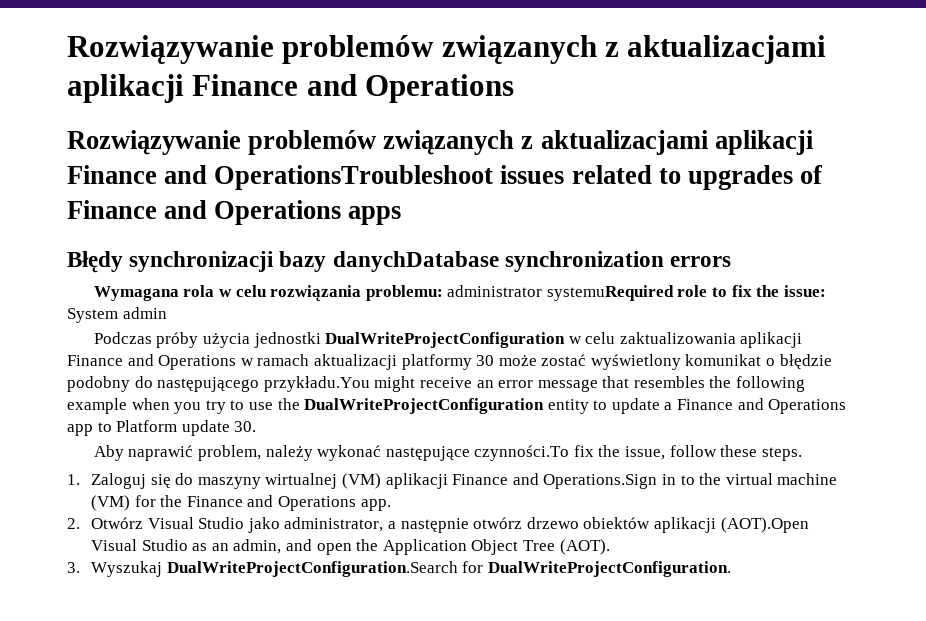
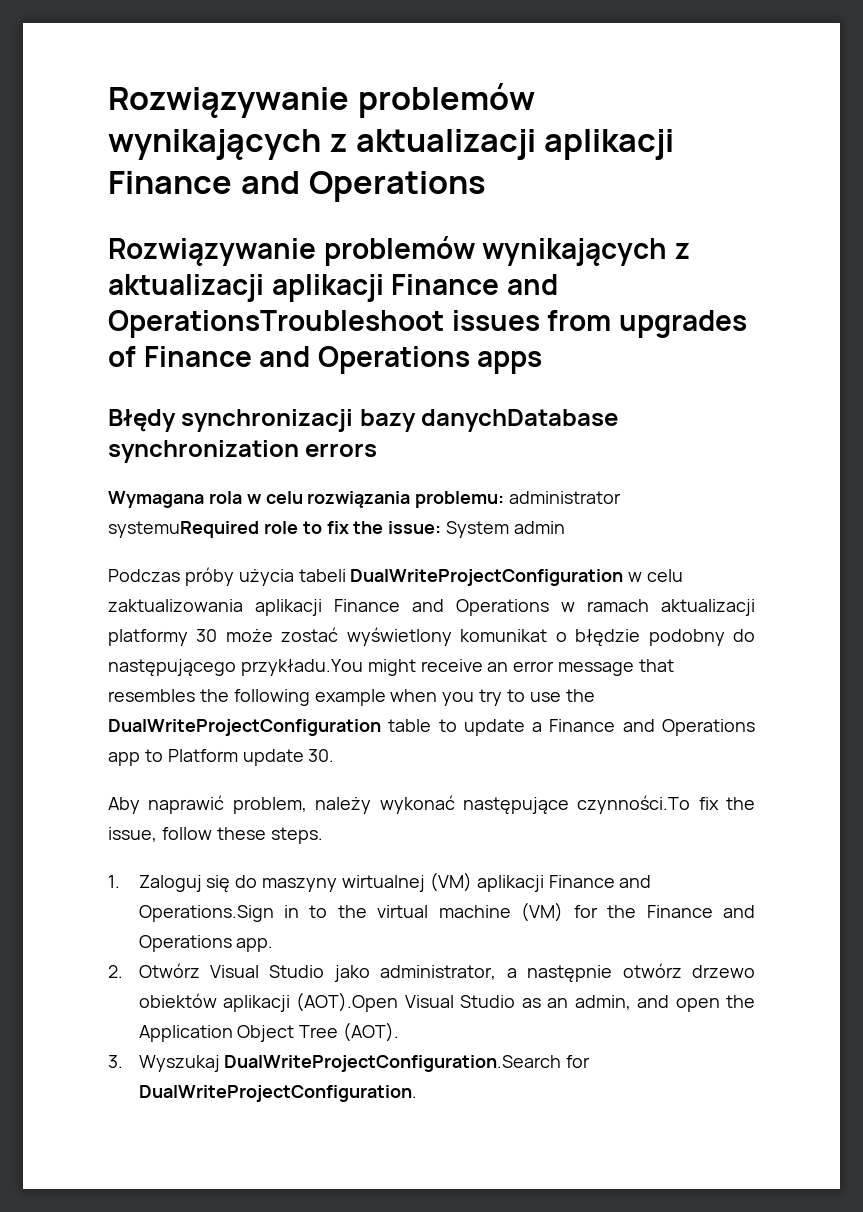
- Rozwiązywanie problemów związanych z aktualizacjami aplikacji Finance and Operations
+ Rozwiązywanie problemów wynikających z aktualizacji aplikacji Finance and Operations
- Rozwiązywanie problemów związanych z aktualizacjami aplikacji Finance and OperationsTroubleshoot issues related to upgrades of Finance and Operations apps
+ Rozwiązywanie problemów wynikających z aktualizacji aplikacji Finance and OperationsTroubleshoot issues from upgrades of Finance and Operations apps
- Podczas próby użycia jednostki DualWriteProjectConfiguration w celu zaktualizowania aplikacji Finance and Operations w ramach aktualizacji platformy 30 może zostać wyświetlony komunikat o błędzie podobny do następującego przykładu.You might receive an error message that resembles the following example when you try to use the DualWriteProjectConfiguration entity to update a Finance and Operations app to Platform update 30.
+ Podczas próby użycia tabeli DualWriteProjectConfiguration w celu zaktualizowania aplikacji Finance and Operations w ramach aktualizacji platformy 30 może zostać wyświetlony komunikat o błędzie podobny do następującego przykładu.You might receive an error message that resembles the following example when you try to use the DualWriteProjectConfiguration table to update a Finance and Operations app to Platform update 30.

